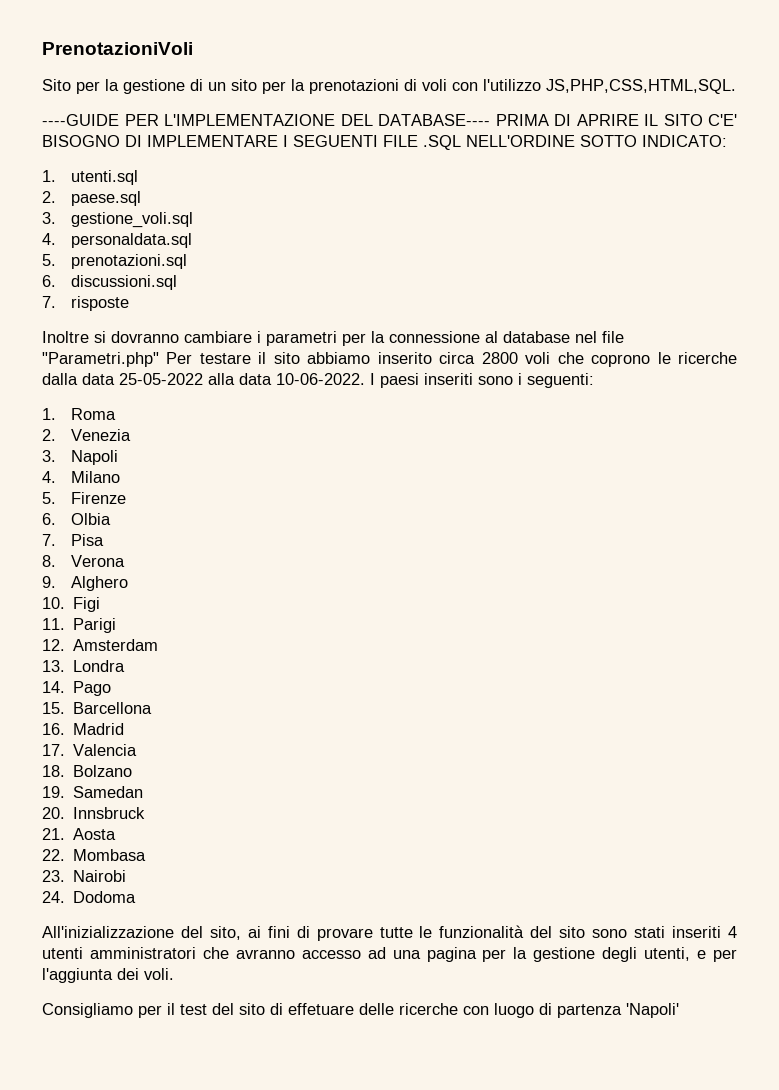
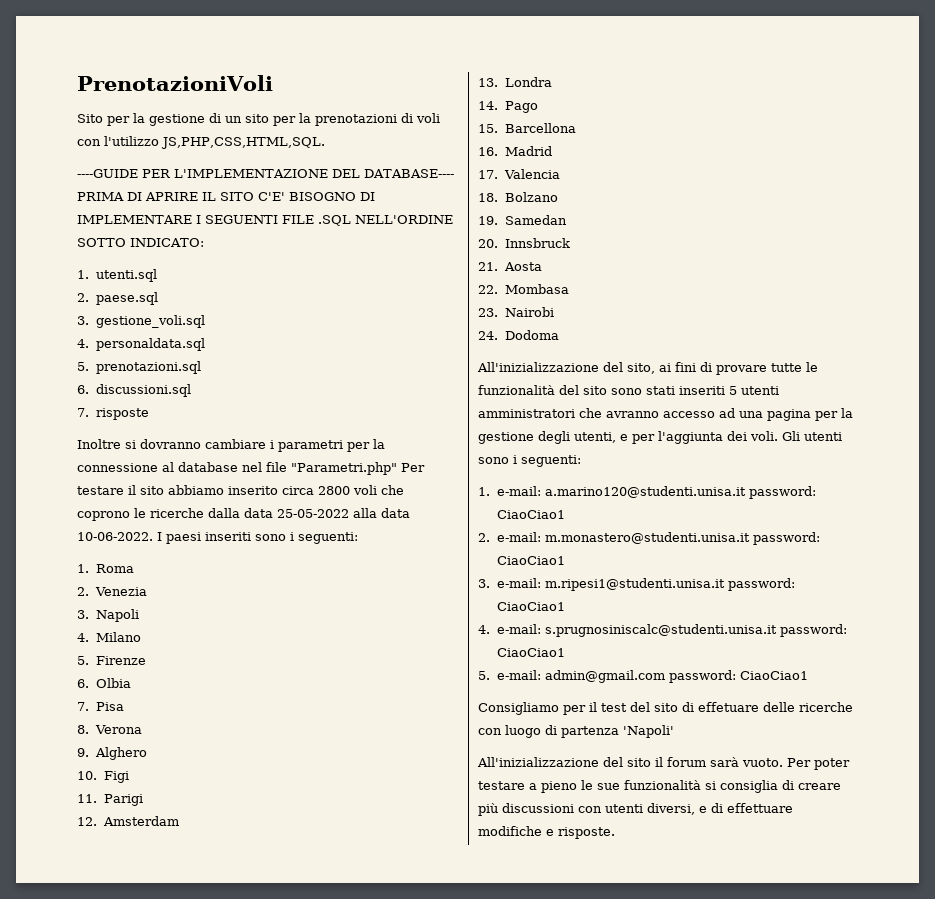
- All'inizializzazione del sito, ai fini di provare tutte le funzionalità del sito sono stati inseriti 4 utenti amministratori che avranno accesso ad una pagina per la gestione degli utenti, e per l'aggiunta dei voli.
+ All'inizializzazione del sito, ai fini di provare tutte le funzionalità del sito sono stati inseriti 5 utenti amministratori che avranno accesso ad una pagina per la gestione degli utenti, e per l'aggiunta dei voli. Gli utenti sono i seguenti:
+ 1. e-mail: a.marino120@studenti.unisa.it password: CiaoCiao1
+ 2. e-mail: m.monastero@studenti.unisa.it password: CiaoCiao1
+ 3. e-mail: m.ripesi1@studenti.unisa.it password: CiaoCiao1
+ 4. e-mail: s.prugnosiniscalc@studenti.unisa.it password: CiaoCiao1
+ 5. e-mail: admin@gmail.com password: CiaoCiao1
+ All'inizializzazione del sito il forum sarà vuoto. Per poter testare a pieno le sue funzionalità si consiglia di creare più discussioni con utenti diversi, e di effettuare modifiche e risposte.

